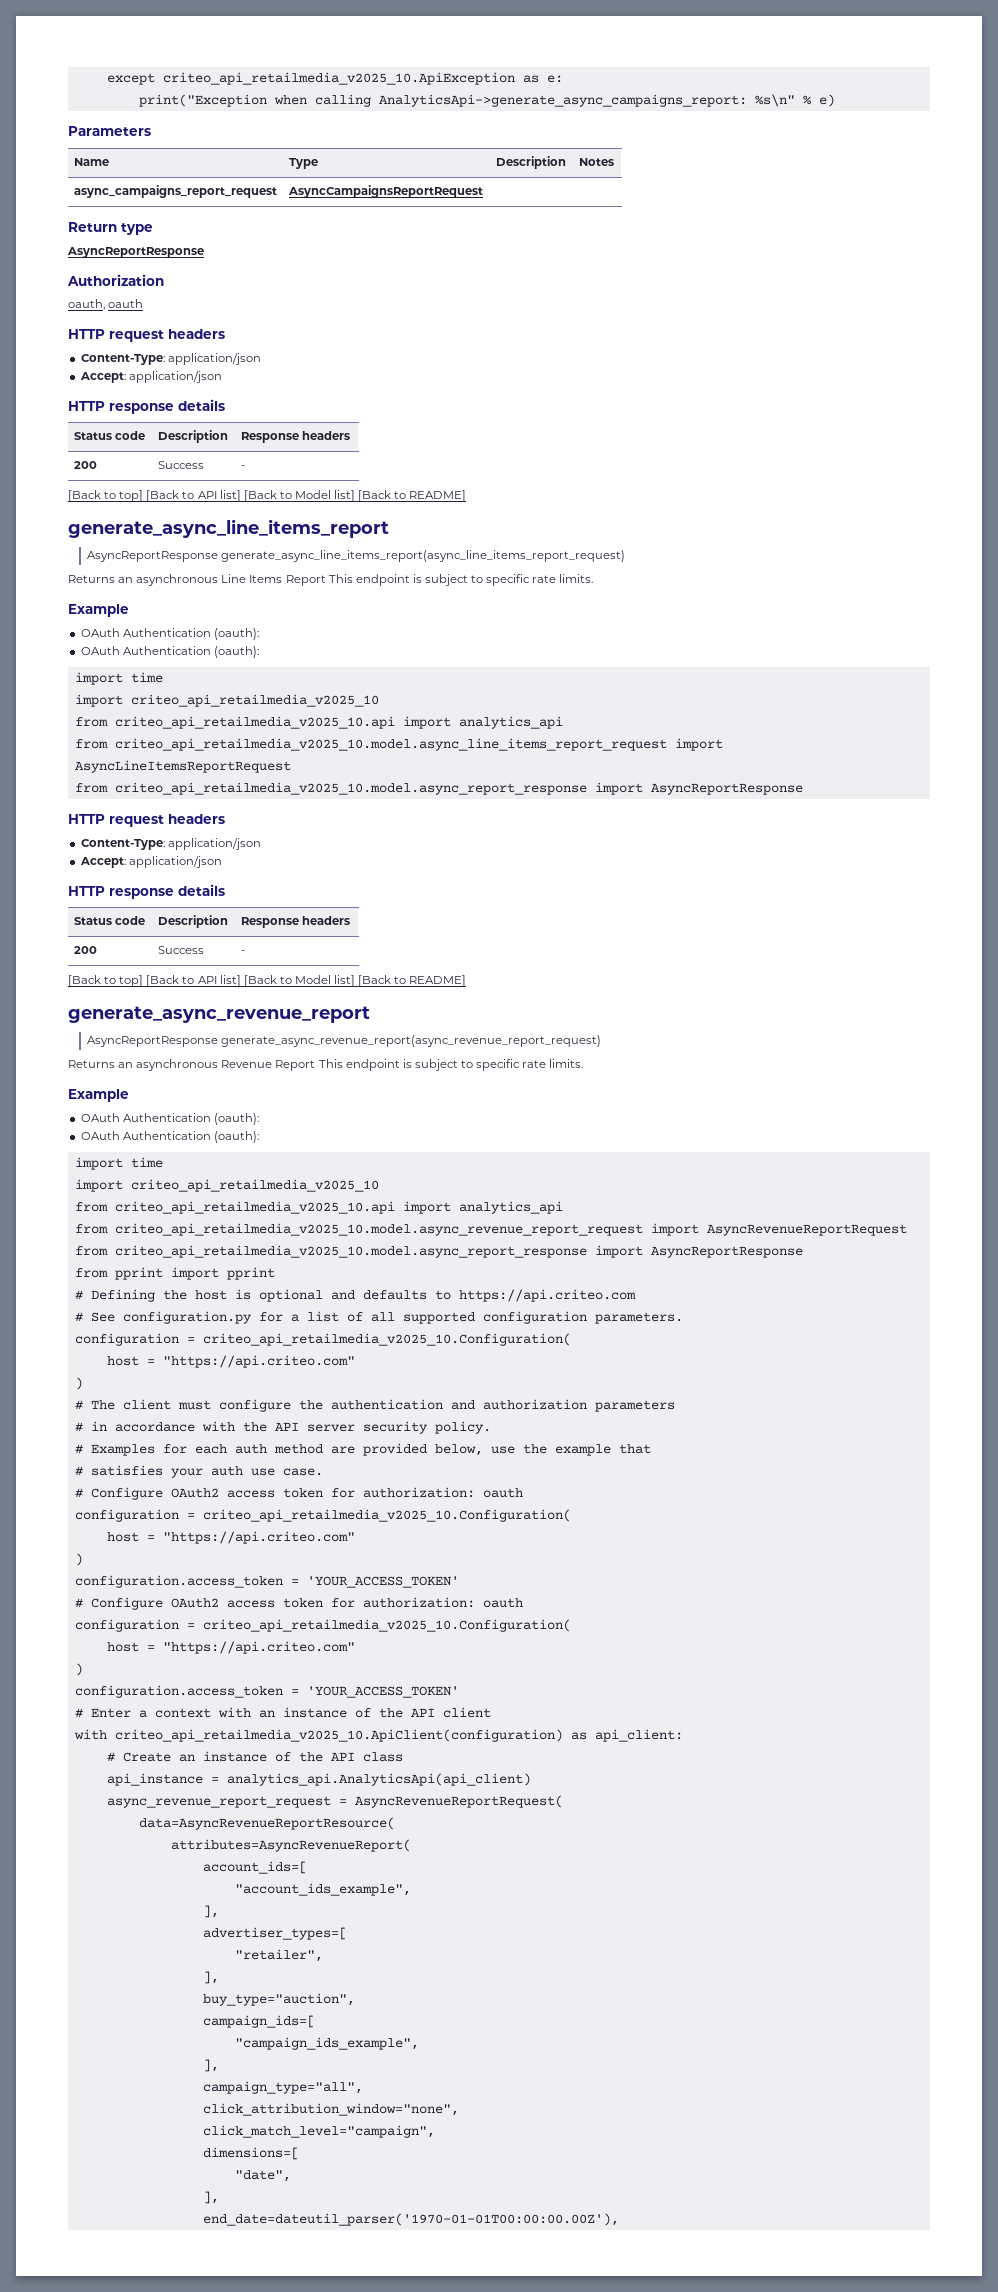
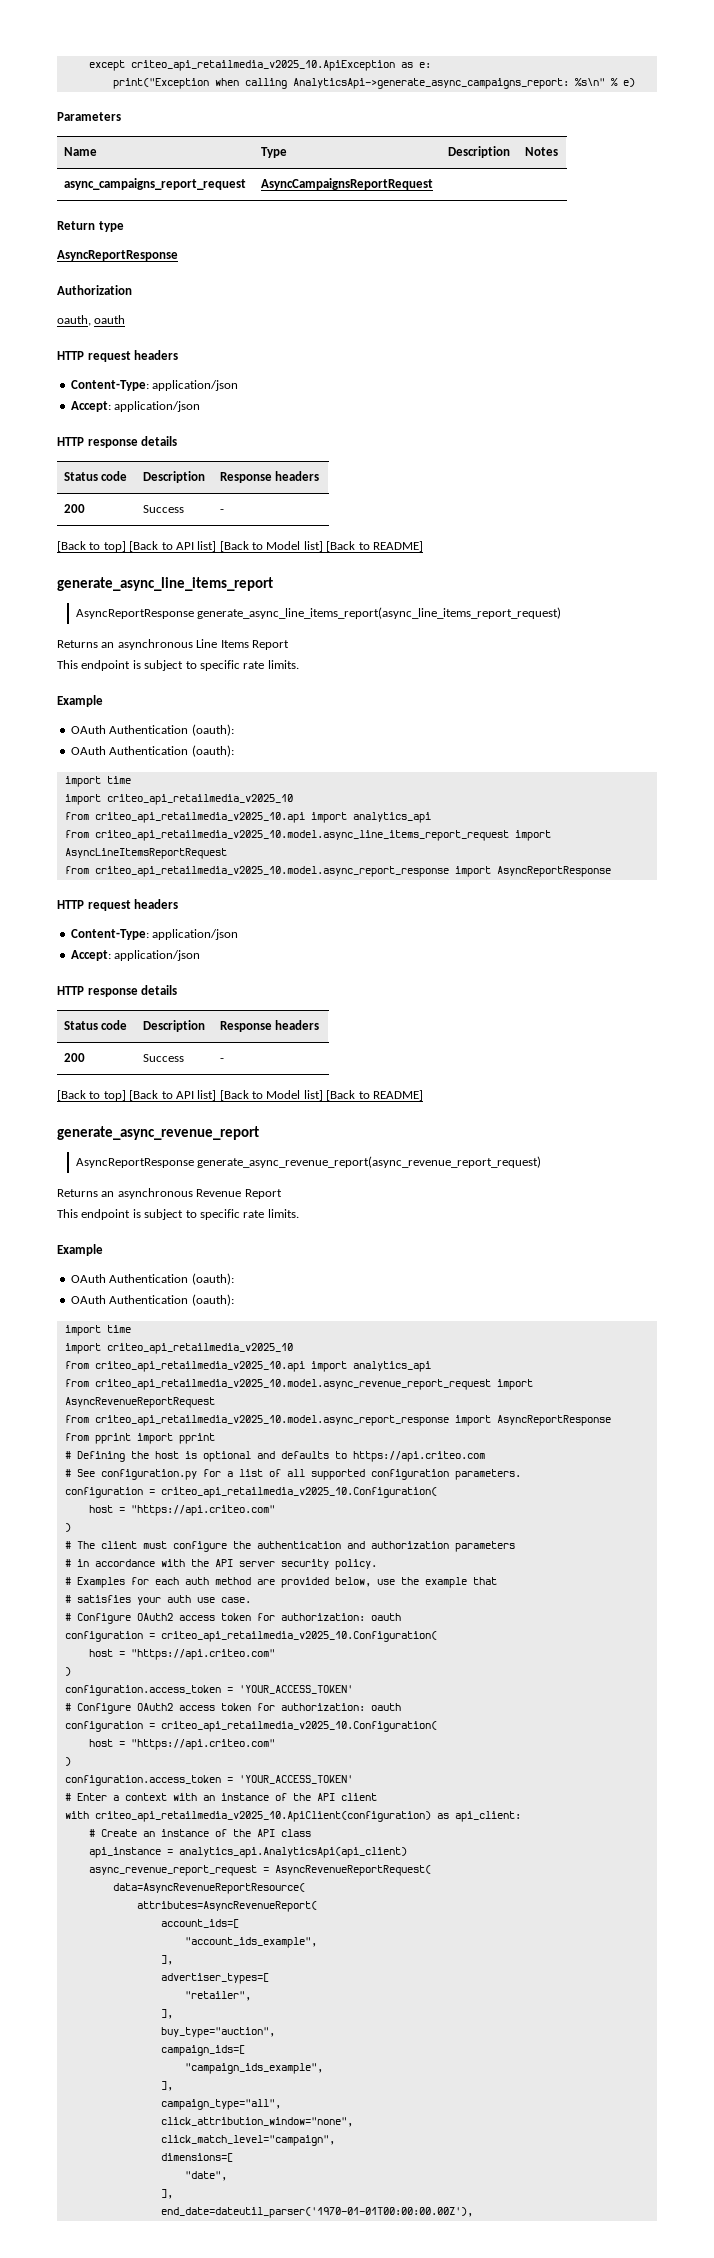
- Returns an asynchronous Line Items Report This endpoint is subject to specific rate limits.
+ Returns an asynchronous Line Items Report
+ This endpoint is subject to specific rate limits.
- Returns an asynchronous Revenue Report This endpoint is subject to specific rate limits.
+ Returns an asynchronous Revenue Report
+ This endpoint is subject to specific rate limits.

